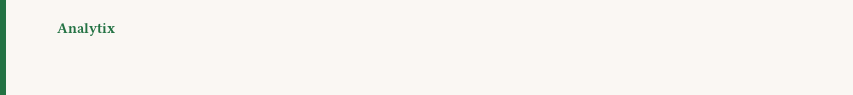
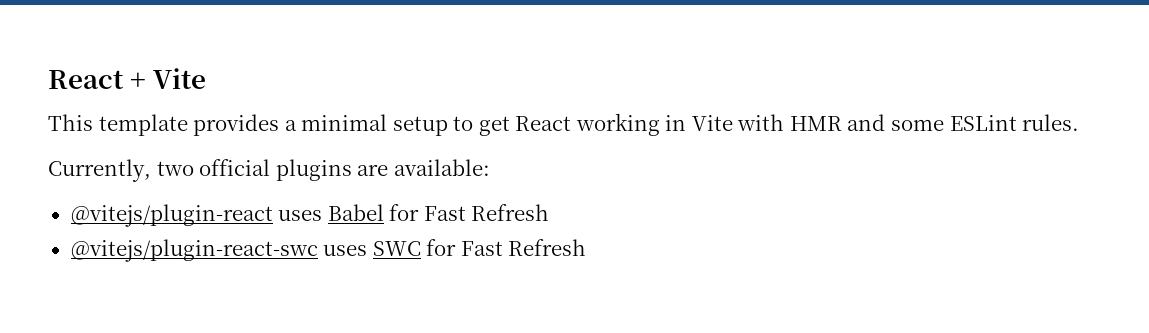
- Analytix
+ React + Vite
+ This template provides a minimal setup to get React working in Vite with HMR and some ESLint rules.
+ Currently, two official plugins are available:
+ @vitejs/plugin-react uses Babel for Fast Refresh
+ @vitejs/plugin-react-swc uses SWC for Fast Refresh

